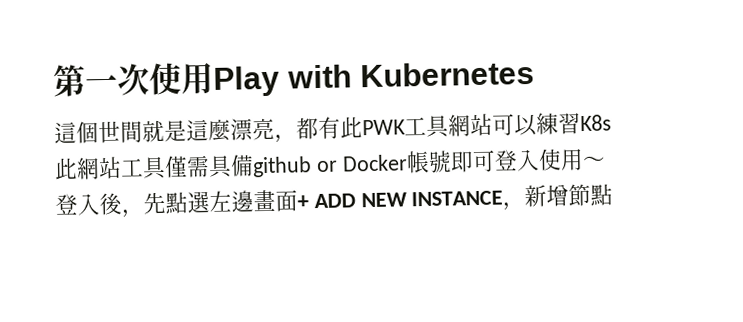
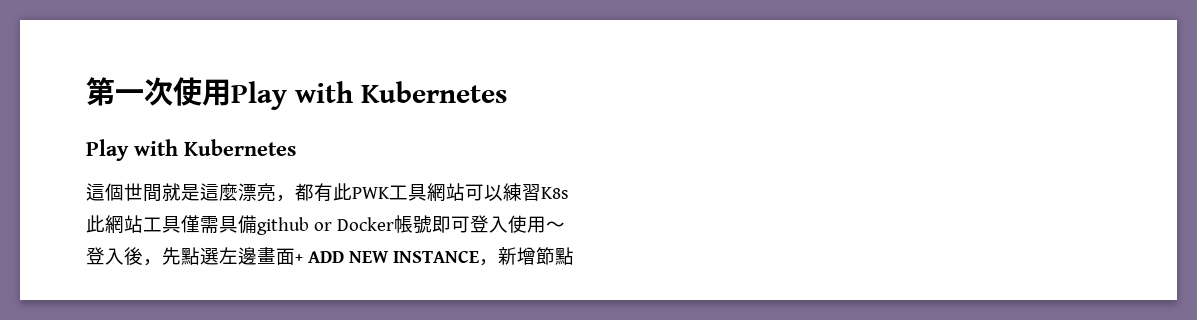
  第一次使用Play with Kubernetes
+ Play with Kubernetes

